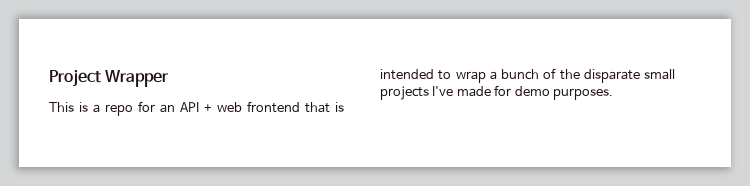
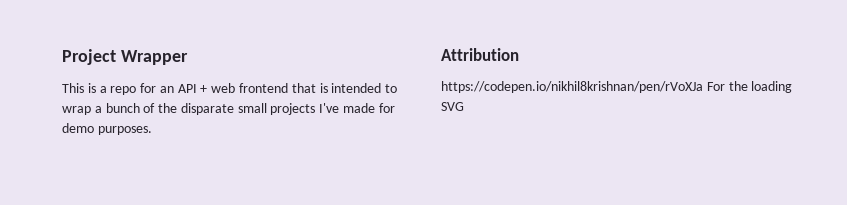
+ Attribution
+ https://codepen.io/nikhil8krishnan/pen/rVoXJa For the loading SVG

